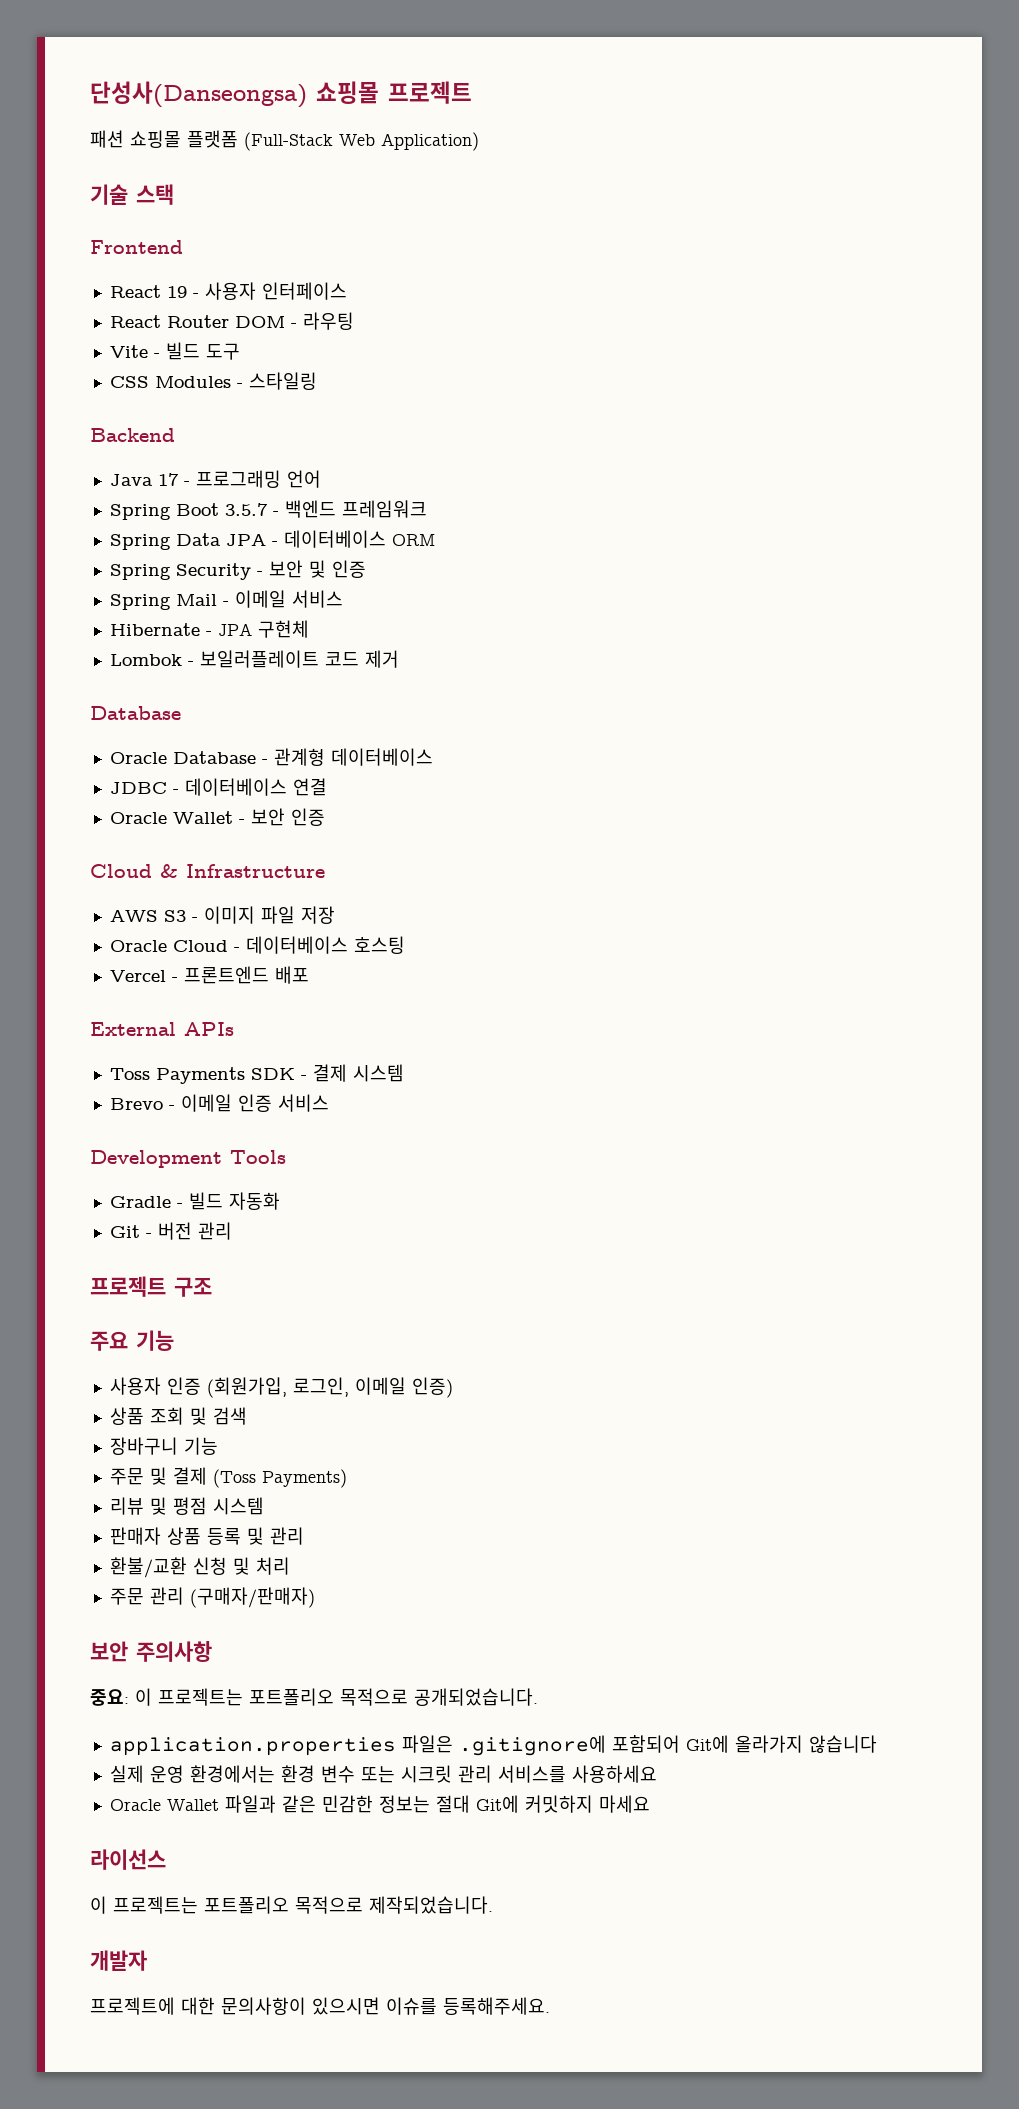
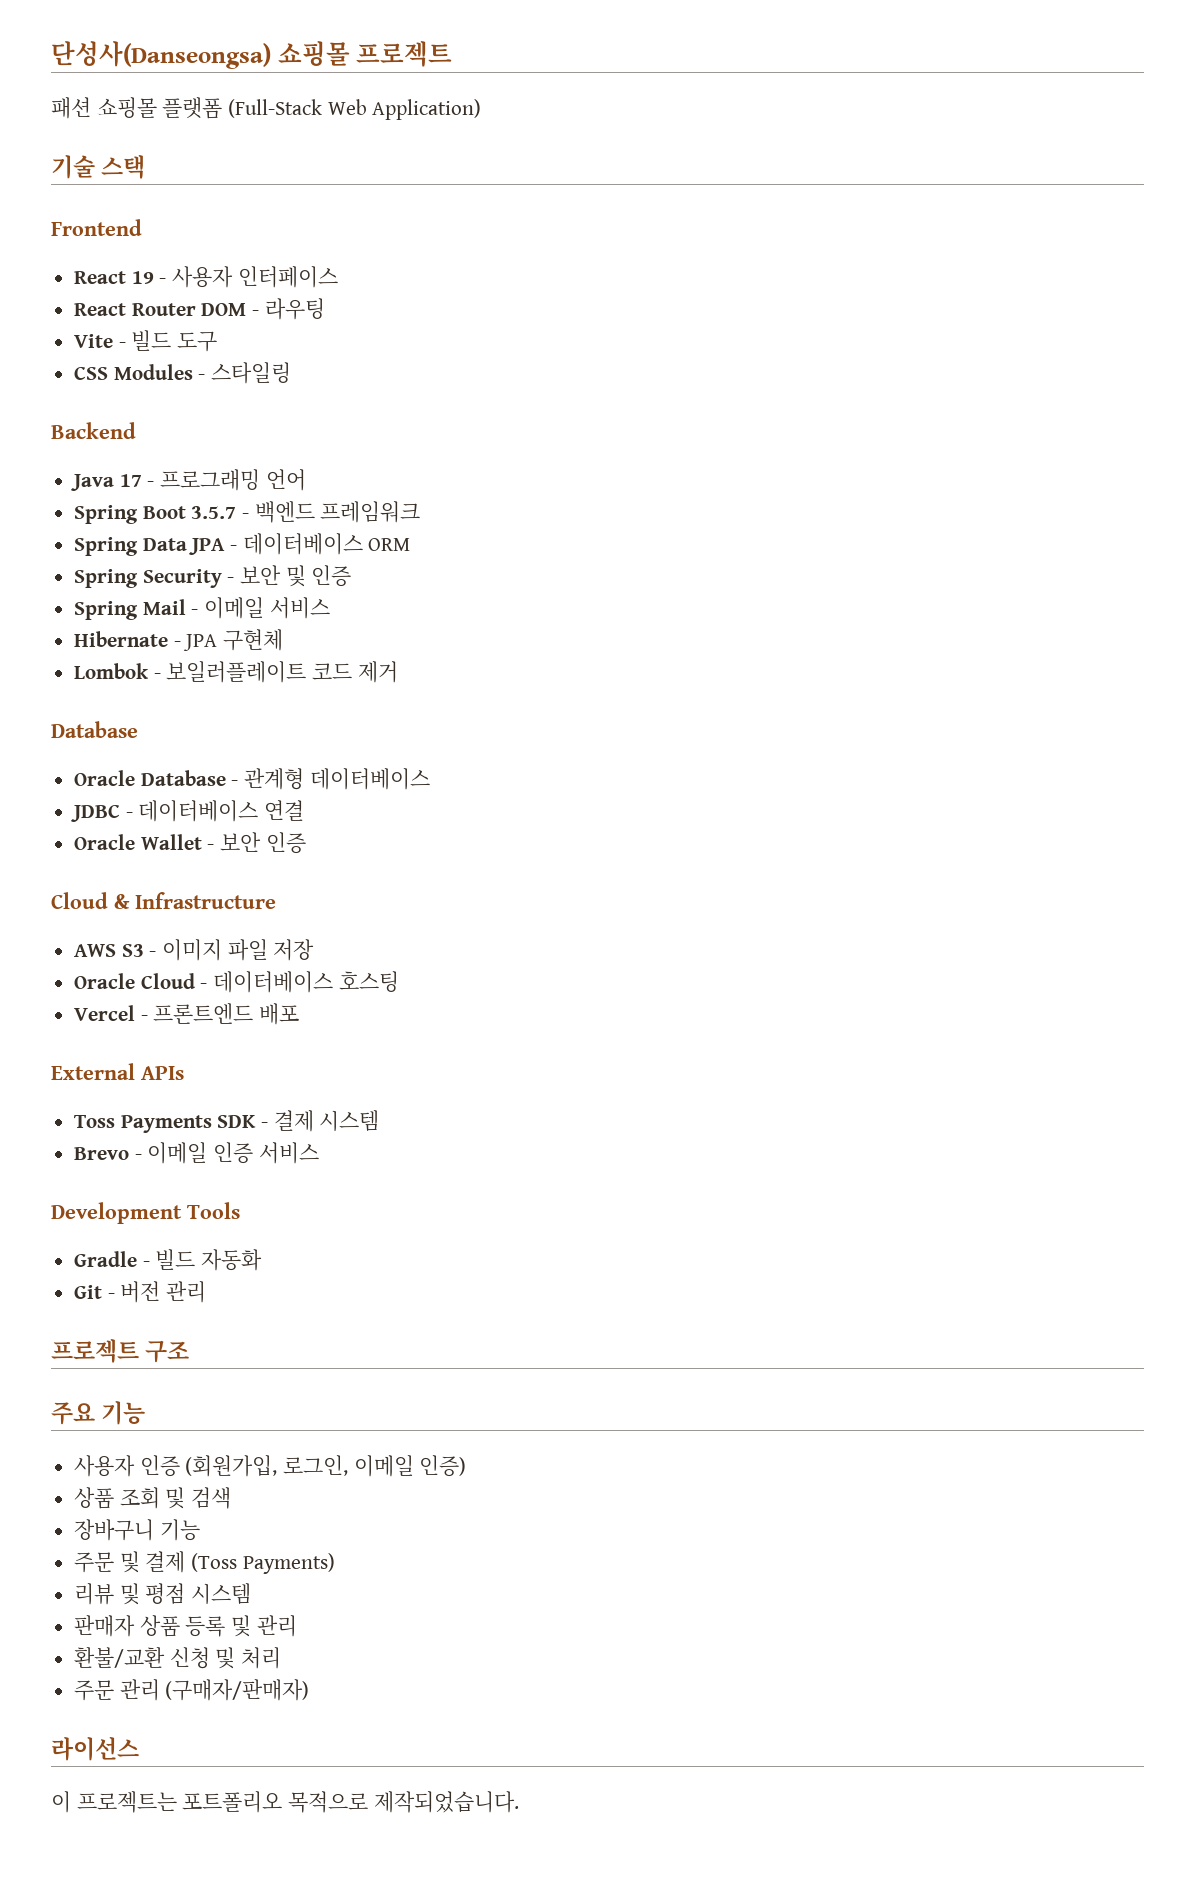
- 보안 주의사항
- 중요: 이 프로젝트는 포트폴리오 목적으로 공개되었습니다.
- application.properties 파일은 .gitignore에 포함되어 Git에 올라가지 않습니다
- 실제 운영 환경에서는 환경 변수 또는 시크릿 관리 서비스를 사용하세요
- Oracle Wallet 파일과 같은 민감한 정보는 절대 Git에 커밋하지 마세요
- 개발자
- 프로젝트에 대한 문의사항이 있으시면 이슈를 등록해주세요.

